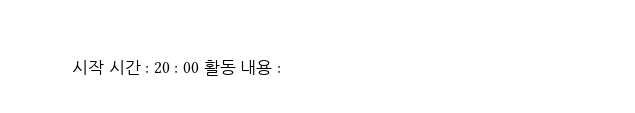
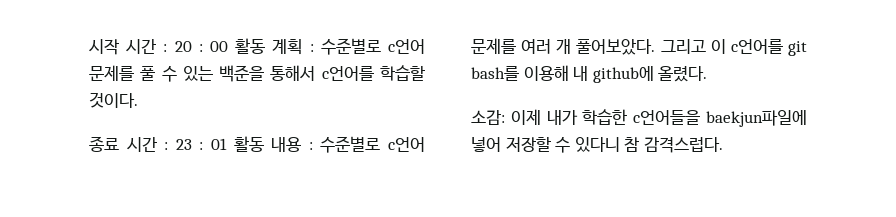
- 시작 시간 : 20 : 00 활동 내용 :
+ 시작 시간 : 20 : 00 활동 계획 : 수준별로 c언어 문제를 풀 수 있는 백준을 통해서 c언어를 학습할 것이다.
+ 종료 시간 : 23 : 01 활동 내용 : 수준별로 c언어 문제를 여러 개 풀어보았다. 그리고 이 c언어를 git bash를 이용해 내 github에 올렸다.
+ 소감: 이제 내가 학습한 c언어들을 baekjun파일에 넣어 저장할 수 있다니 참 감격스럽다.

